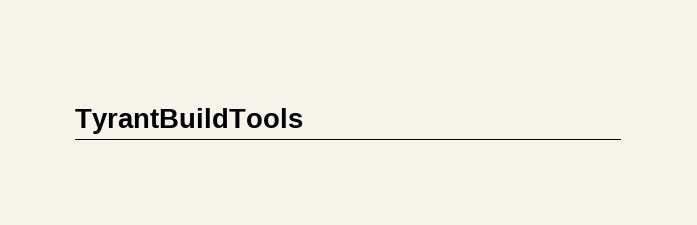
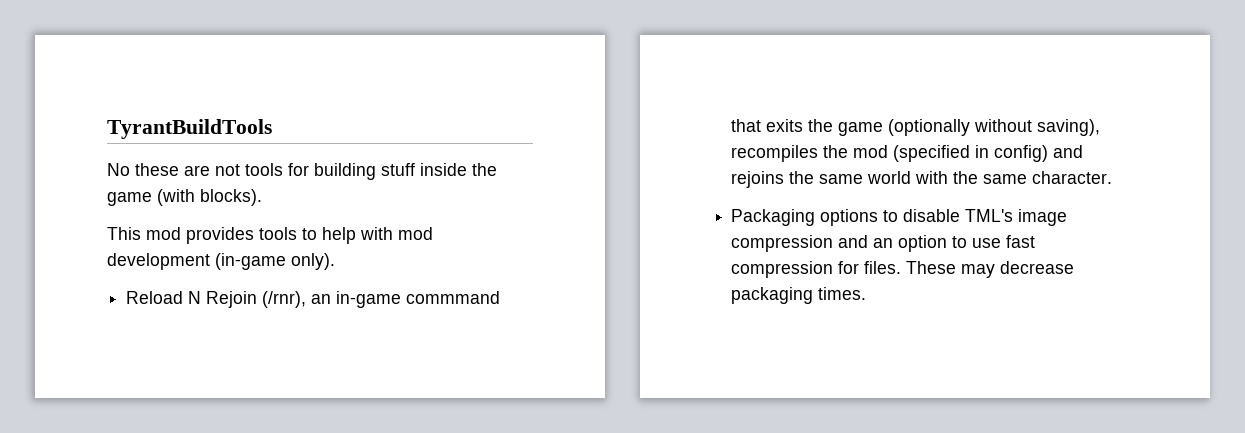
+ No these are not tools for building stuff inside the game (with blocks).
+ This mod provides tools to help with mod development (in-game only).
+ Reload N Rejoin (/rnr), an in-game commmand that exits the game (optionally without saving), recompiles the mod (specified in config) and rejoins the same world with the same character.
+ Packaging options to disable TML's image compression and an option to use fast compression for files. These may decrease packaging times.

